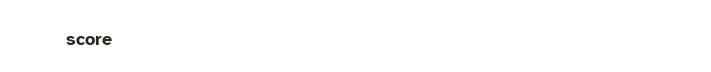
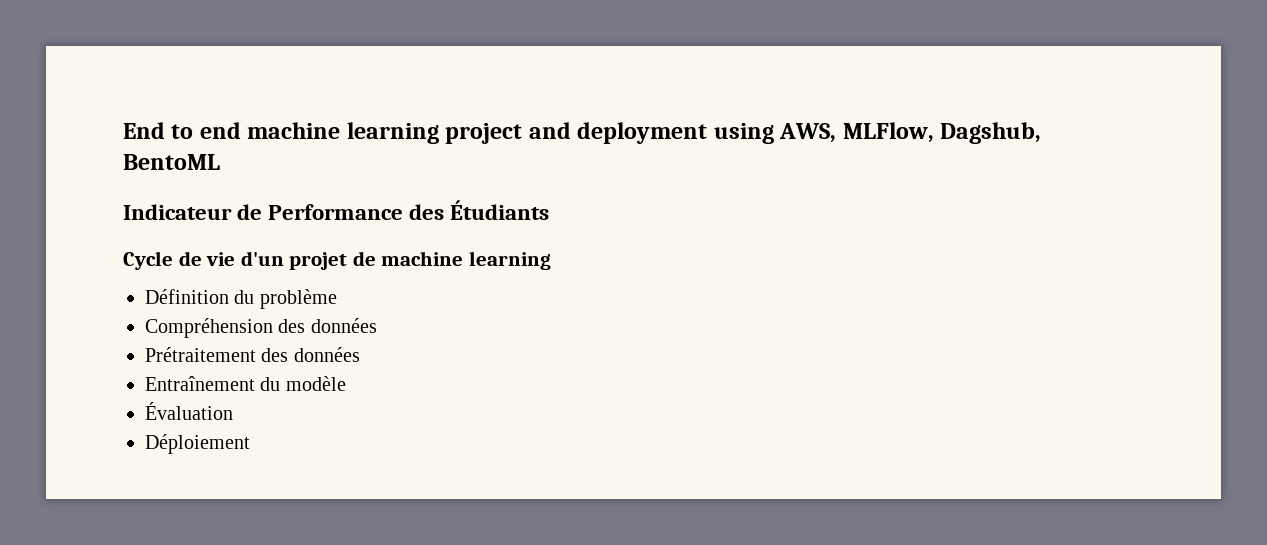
- score
+ End to end machine learning project and deployment using AWS, MLFlow, Dagshub, BentoML
+ Indicateur de Performance des Étudiants
+ Cycle de vie d'un projet de machine learning
+ Définition du problème
+ Compréhension des données
+ Prétraitement des données
+ Entraînement du modèle
+ Évaluation
+ Déploiement

